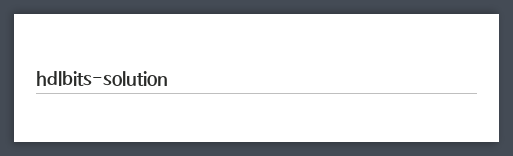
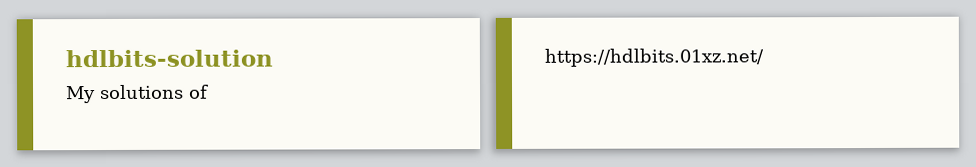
+ My solutions of https://hdlbits.01xz.net/

